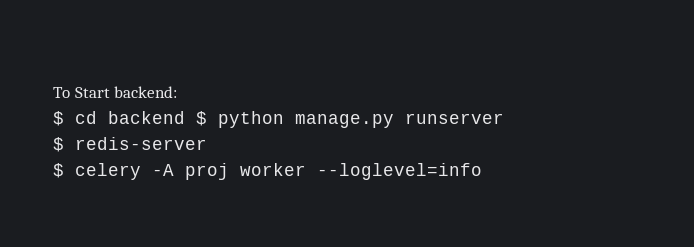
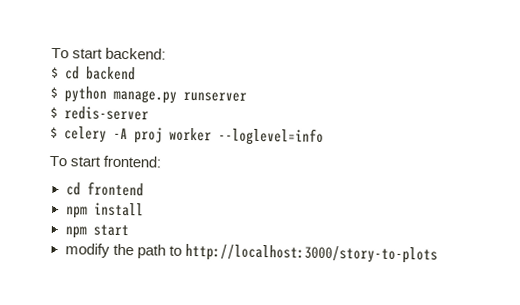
- To Start backend:
+ To start backend:
- $ cd backend $ python manage.py runserver
+ $ cd backend
+ $ python manage.py runserver
+ To start frontend:
+ cd frontend
+ npm install
+ npm start
+ modify the path to http://localhost:3000/story-to-plots

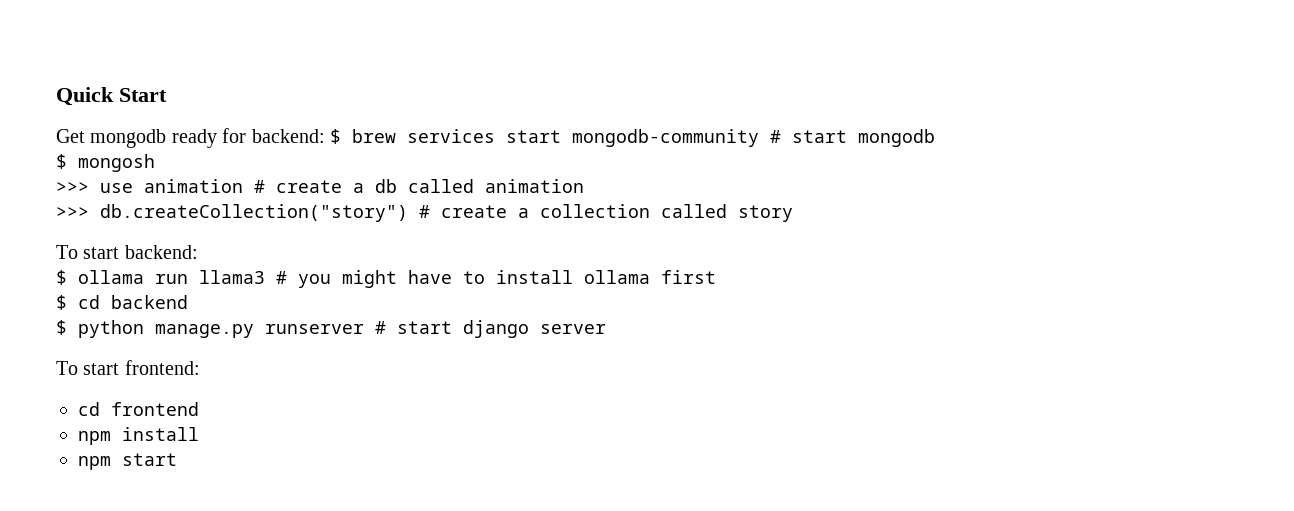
+ Quick Start
+ Get mongodb ready for backend: $ brew services start mongodb-community # start mongodb
+ $ mongosh
+ >>> use animation # create a db called animation
+ >>> db.createCollection("story") # create a collection called story
  To start backend:
+ $ ollama run llama3 # you might have to install ollama first
- $ python manage.py runserver
- $ redis-server
- $ celery -A proj worker --loglevel=info
+ $ python manage.py runserver # start django server
- modify the path to http://localhost:3000/story-to-plots

